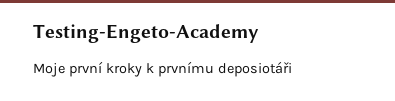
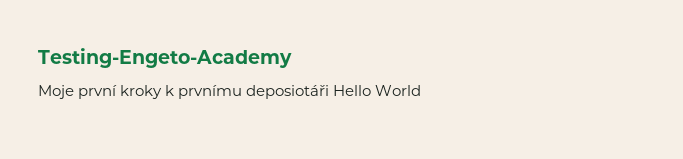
- Moje první kroky k prvnímu deposiotáři
+ Moje první kroky k prvnímu deposiotáři Hello World

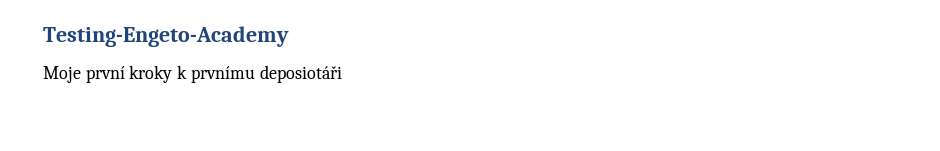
- Moje první kroky k prvnímu deposiotáři Hello World
+ Moje první kroky k prvnímu deposiotáři

